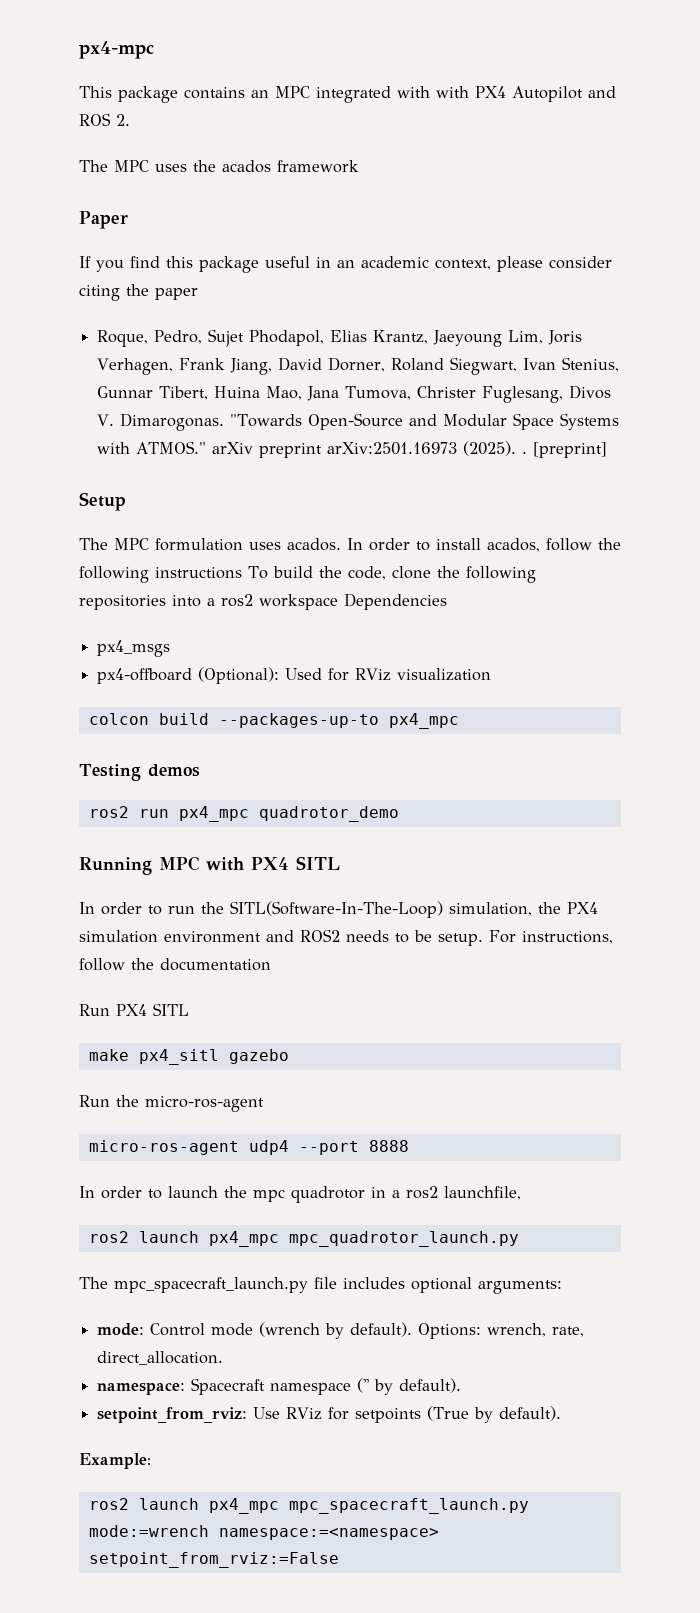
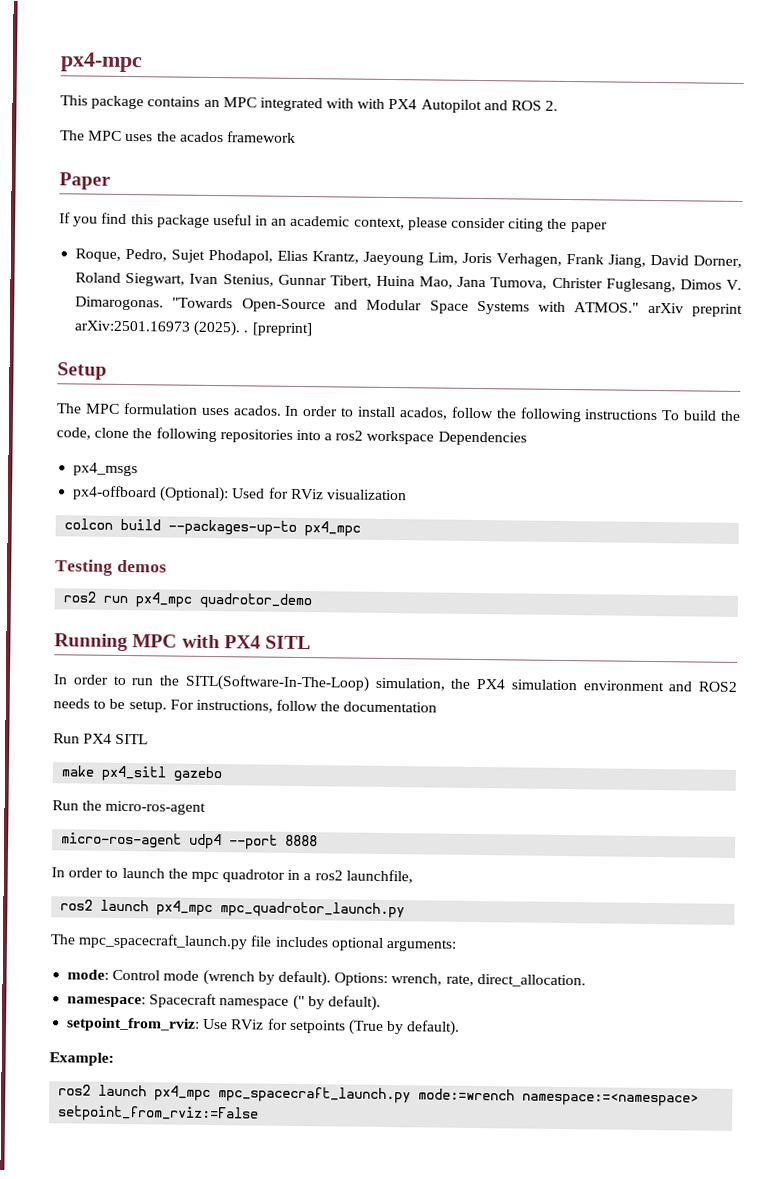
- Roque, Pedro, Sujet Phodapol, Elias Krantz, Jaeyoung Lim, Joris Verhagen, Frank Jiang, David Dorner, Roland Siegwart, Ivan Stenius, Gunnar Tibert, Huina Mao, Jana Tumova, Christer Fuglesang, Divos V. Dimarogonas.
+ Roque, Pedro, Sujet Phodapol, Elias Krantz, Jaeyoung Lim, Joris Verhagen, Frank Jiang, David Dorner, Roland Siegwart, Ivan Stenius, Gunnar Tibert, Huina Mao, Jana Tumova, Christer Fuglesang, Dimos V. Dimarogonas.

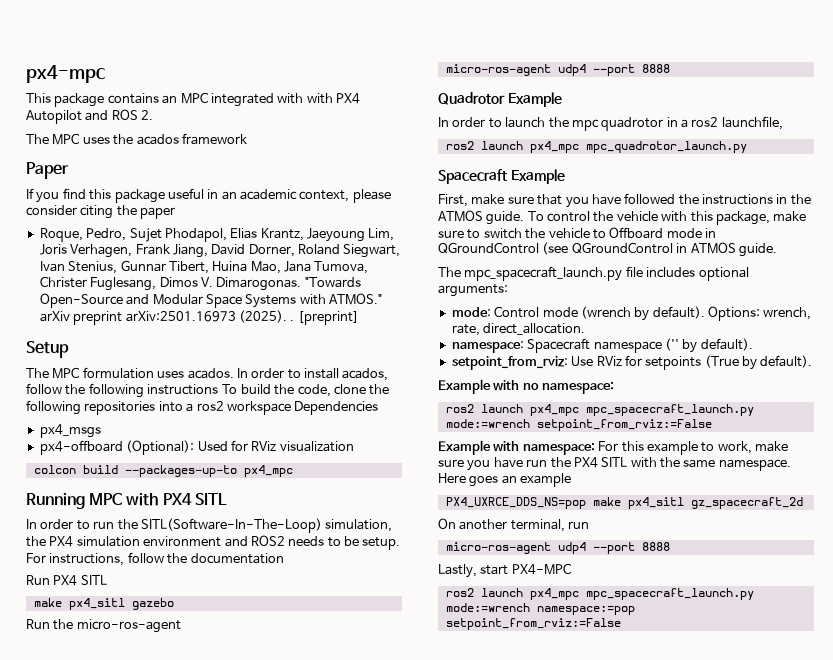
- Testing demos
- ros2 run px4_mpc quadrotor_demo
+ Quadrotor Example
+ Spacecraft Example
+ First, make sure that you have followed the instructions in the ATMOS guide. To control the vehicle with this package, make sure to switch the vehicle to Offboard mode in QGroundControl (see QGroundControl in ATMOS guide.
- Example:
- ros2 launch px4_mpc mpc_spacecraft_launch.py mode:=wrench namespace:=<namespace> setpoint_from_rviz:=False
+ Example with no namespace:
+ ros2 launch px4_mpc mpc_spacecraft_launch.py mode:=wrench setpoint_from_rviz:=False
+ Example with namespace: For this example to work, make sure you have run the PX4 SITL with the same namespace. Here goes an example
+ PX4_UXRCE_DDS_NS=pop make px4_sitl gz_spacecraft_2d
+ On another terminal, run
+ micro-ros-agent udp4 --port 8888
+ Lastly, start PX4-MPC
+ ros2 launch px4_mpc mpc_spacecraft_launch.py mode:=wrench namespace:=pop setpoint_from_rviz:=False

